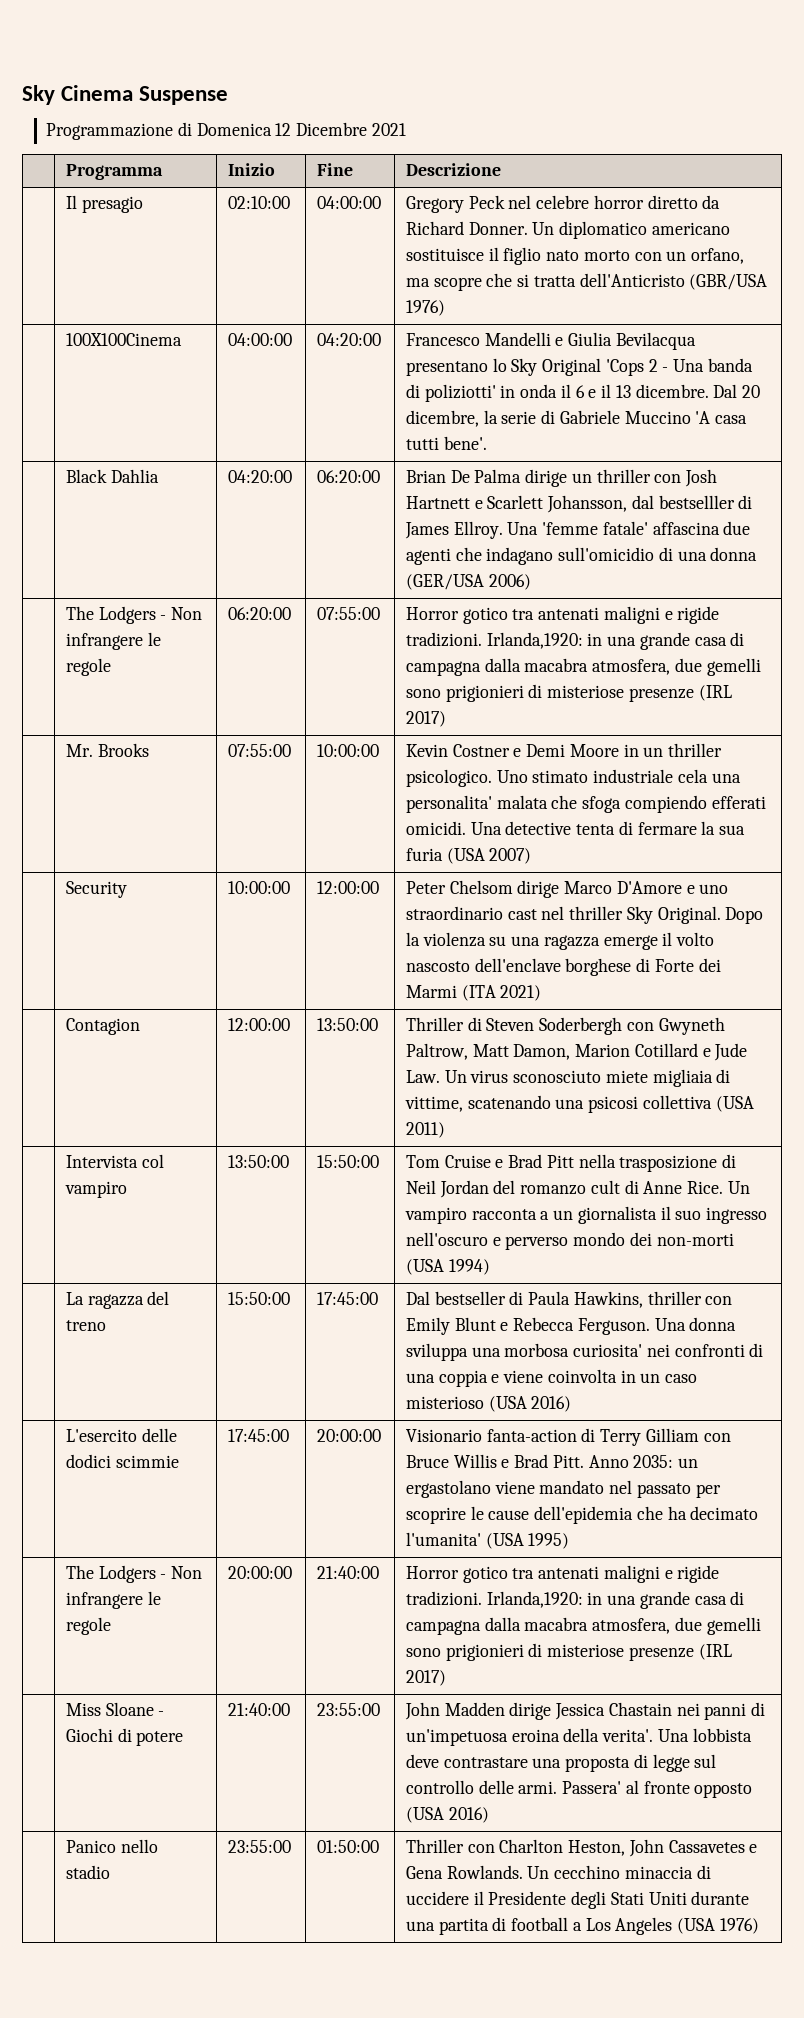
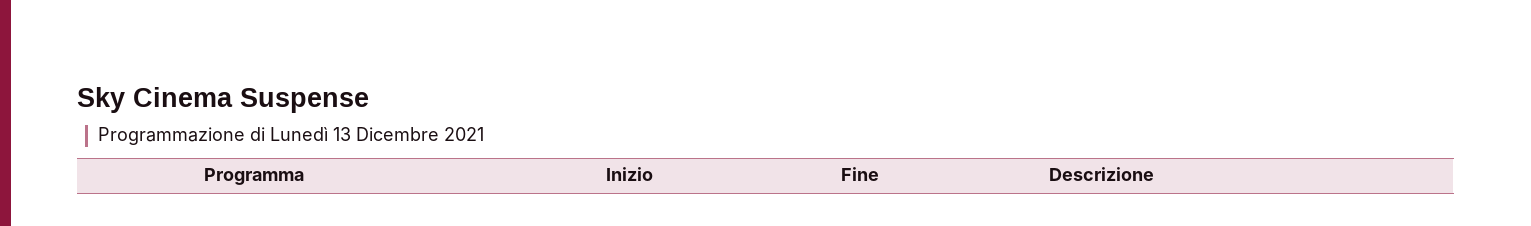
- Programmazione di Domenica 12 Dicembre 2021
+ Programmazione di Lunedì 13 Dicembre 2021
- | Il presagio | 02:10:00 | 04:00:00 | Gregory Peck nel celebre horror diretto da Richard Donner. Un diplomatico americano sostituisce il figlio nato morto con un orfano, ma scopre che si tratta dell'Anticristo (GBR/USA 1976)
- | 100X100Cinema | 04:00:00 | 04:20:00 | Francesco Mandelli e Giulia Bevilacqua presentano lo Sky Original 'Cops 2 - Una banda di poliziotti' in onda il 6 e il 13 dicembre. Dal 20 dicembre, la serie di Gabriele Muccino 'A casa tutti bene'.
- | Black Dahlia | 04:20:00 | 06:20:00 | Brian De Palma dirige un thriller con Josh Hartnett e Scarlett Johansson, dal bestselller di James Ellroy. Una 'femme fatale' affascina due agenti che indagano sull'omicidio di una donna (GER/USA 2006)
- | The Lodgers - Non infrangere le regole | 06:20:00 | 07:55:00 | Horror gotico tra antenati maligni e rigide tradizioni. Irlanda,1920: in una grande casa di campagna dalla macabra atmosfera, due gemelli sono prigionieri di misteriose presenze (IRL 2017)
- | Mr. Brooks | 07:55:00 | 10:00:00 | Kevin Costner e Demi Moore in un thriller psicologico. Uno stimato industriale cela una personalita' malata che sfoga compiendo efferati omicidi. Una detective tenta di fermare la sua furia (USA 2007)
- | Security | 10:00:00 | 12:00:00 | Peter Chelsom dirige Marco D'Amore e uno straordinario cast nel thriller Sky Original. Dopo la violenza su una ragazza emerge il volto nascosto dell'enclave borghese di Forte dei Marmi (ITA 2021)
- | Contagion | 12:00:00 | 13:50:00 | Thriller di Steven Soderbergh con Gwyneth Paltrow, Matt Damon, Marion Cotillard e Jude Law. Un virus sconosciuto miete migliaia di vittime, scatenando una psicosi collettiva (USA 2011)
- | Intervista col vampiro | 13:50:00 | 15:50:00 | Tom Cruise e Brad Pitt nella trasposizione di Neil Jordan del romanzo cult di Anne Rice. Un vampiro racconta a un giornalista il suo ingresso nell'oscuro e perverso mondo dei non-morti (USA 1994)
- | La ragazza del treno | 15:50:00 | 17:45:00 | Dal bestseller di Paula Hawkins, thriller con Emily Blunt e Rebecca Ferguson. Una donna sviluppa una morbosa curiosita' nei confronti di una coppia e viene coinvolta in un caso misterioso (USA 2016)
- | L'esercito delle dodici scimmie | 17:45:00 | 20:00:00 | Visionario fanta-action di Terry Gilliam con Bruce Willis e Brad Pitt. Anno 2035: un ergastolano viene mandato nel passato per scoprire le cause dell'epidemia che ha decimato l'umanita' (USA 1995)
- | The Lodgers - Non infrangere le regole | 20:00:00 | 21:40:00 | Horror gotico tra antenati maligni e rigide tradizioni. Irlanda,1920: in una grande casa di campagna dalla macabra atmosfera, due gemelli sono prigionieri di misteriose presenze (IRL 2017)
- | Miss Sloane - Giochi di potere | 21:40:00 | 23:55:00 | John Madden dirige Jessica Chastain nei panni di un'impetuosa eroina della verita'. Una lobbista deve contrastare una proposta di legge sul controllo delle armi. Passera' al fronte opposto (USA 2016)
- | Panico nello stadio | 23:55:00 | 01:50:00 | Thriller con Charlton Heston, John Cassavetes e Gena Rowlands. Un cecchino minaccia di uccidere il Presidente degli Stati Uniti durante una partita di football a Los Angeles (USA 1976)

